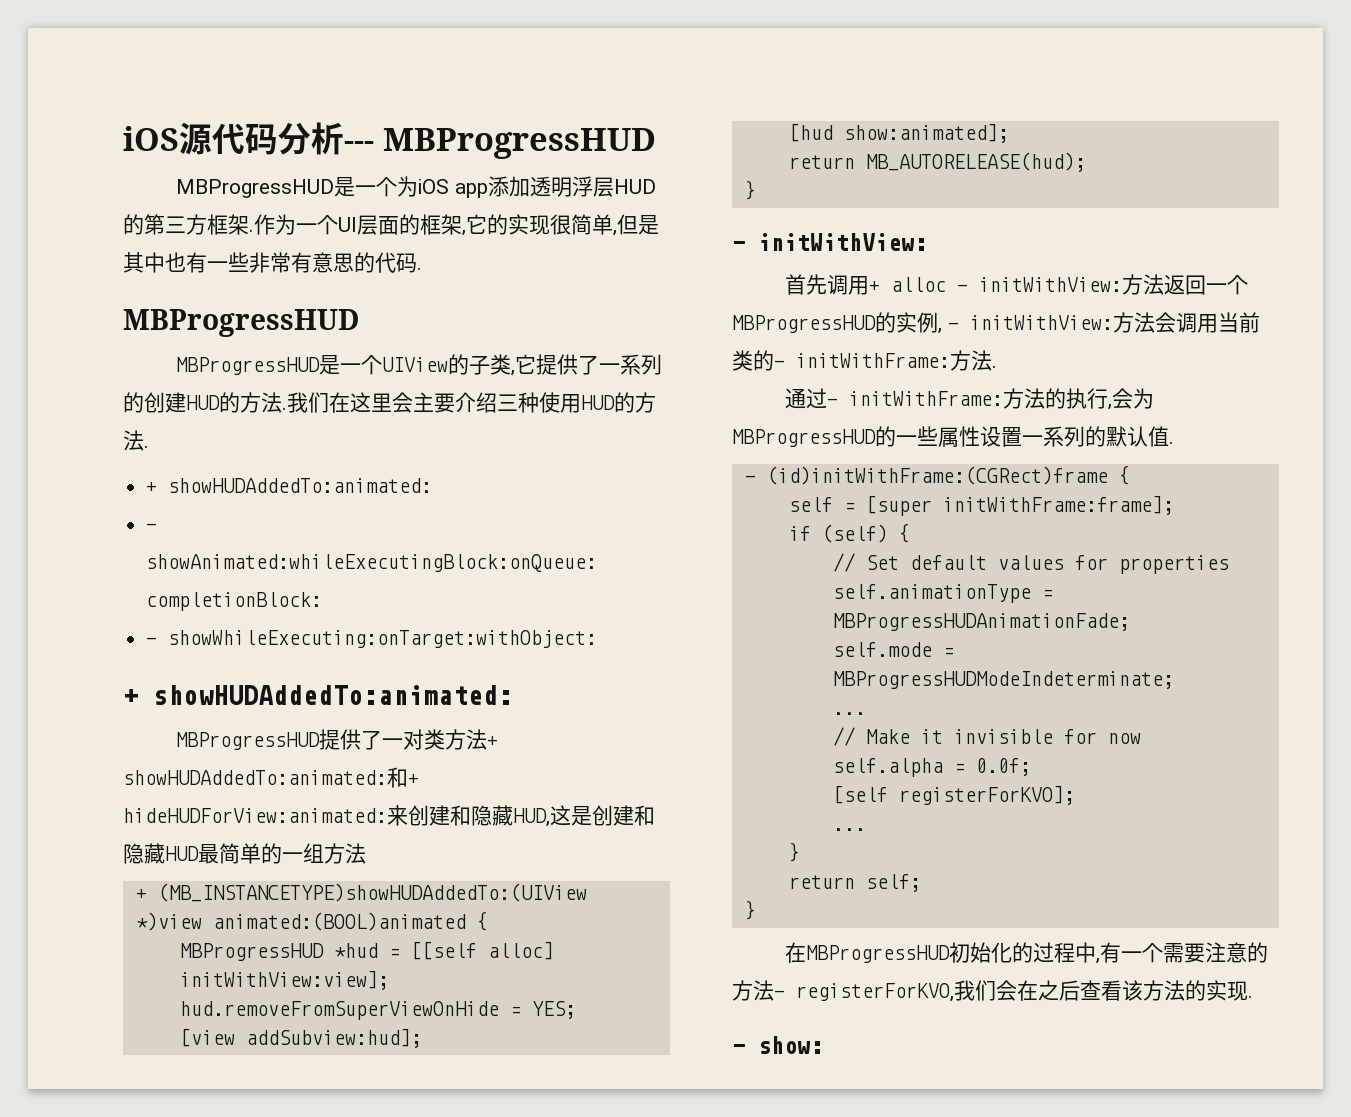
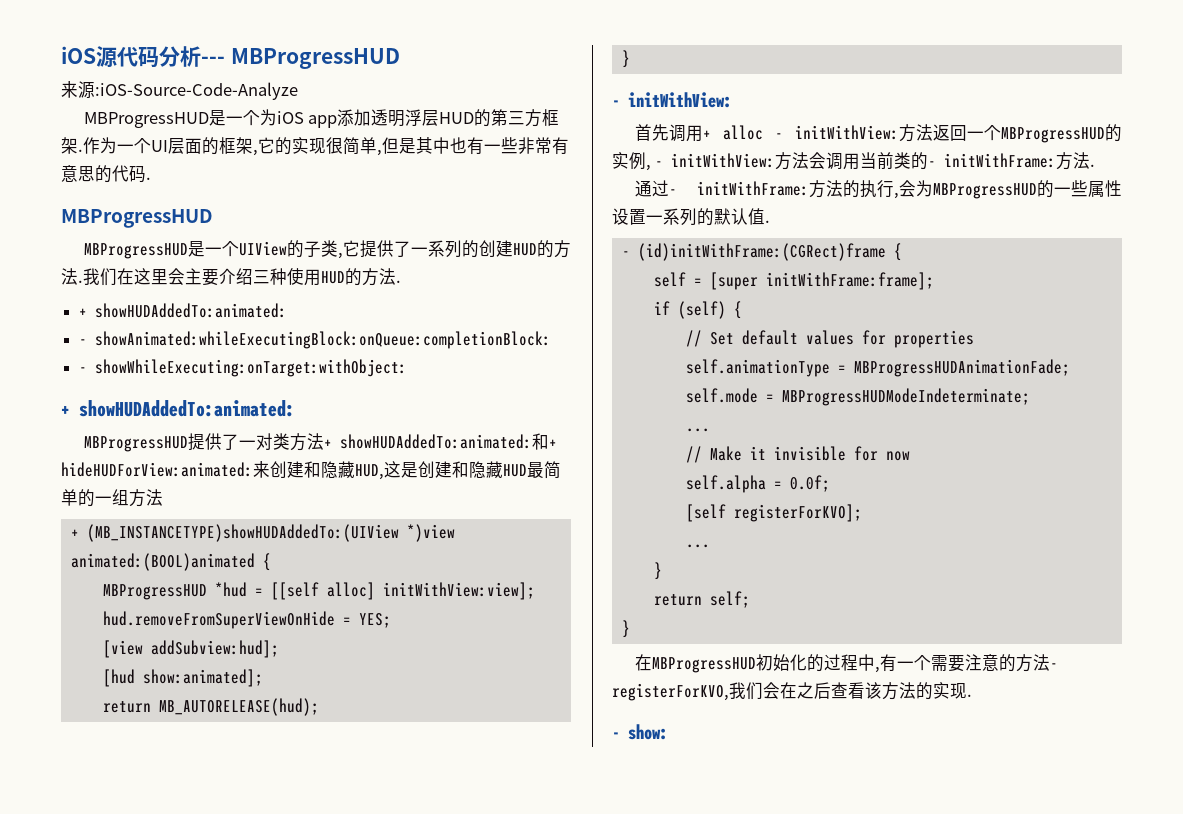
+ 来源:iOS-Source-Code-Analyze

